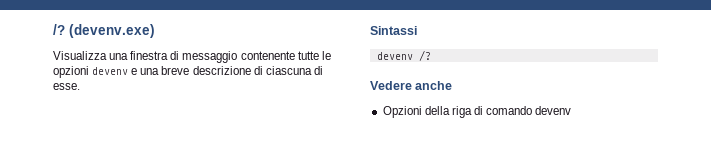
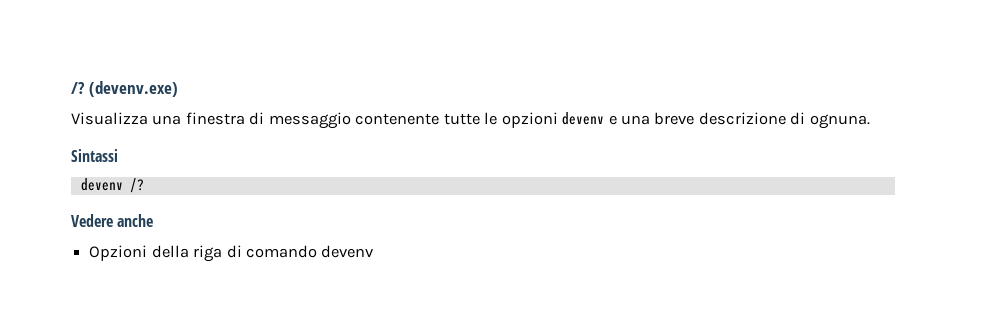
- Visualizza una finestra di messaggio contenente tutte le opzioni devenv e una breve descrizione di ciascuna di esse.
+ Visualizza una finestra di messaggio contenente tutte le opzioni devenv e una breve descrizione di ognuna.

